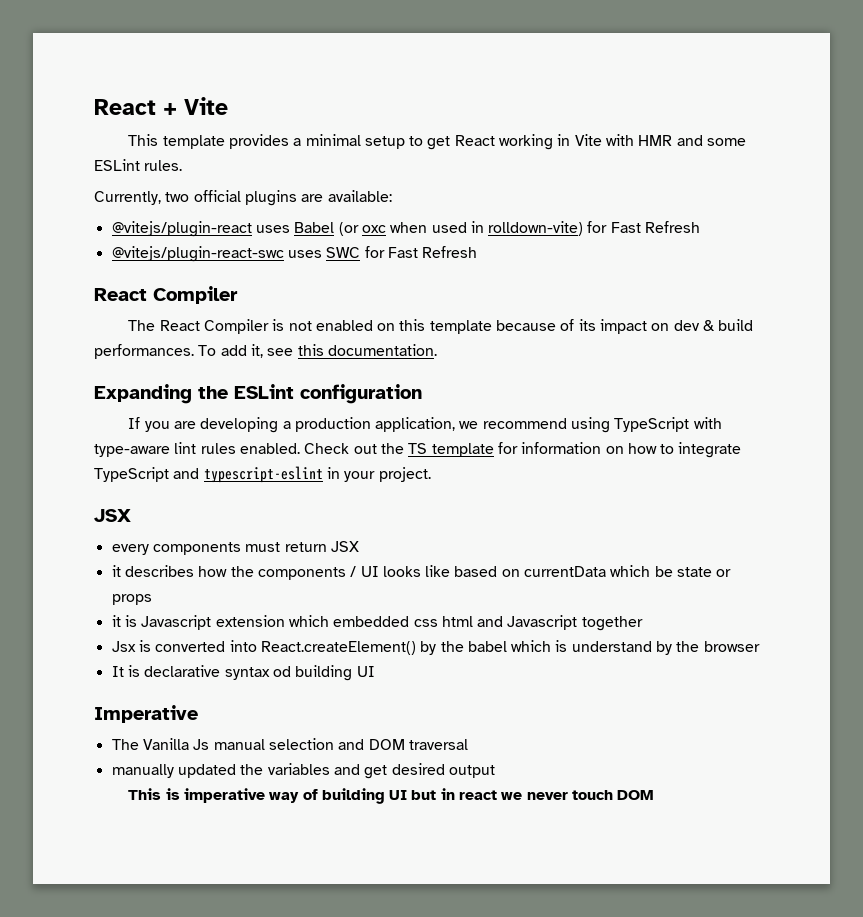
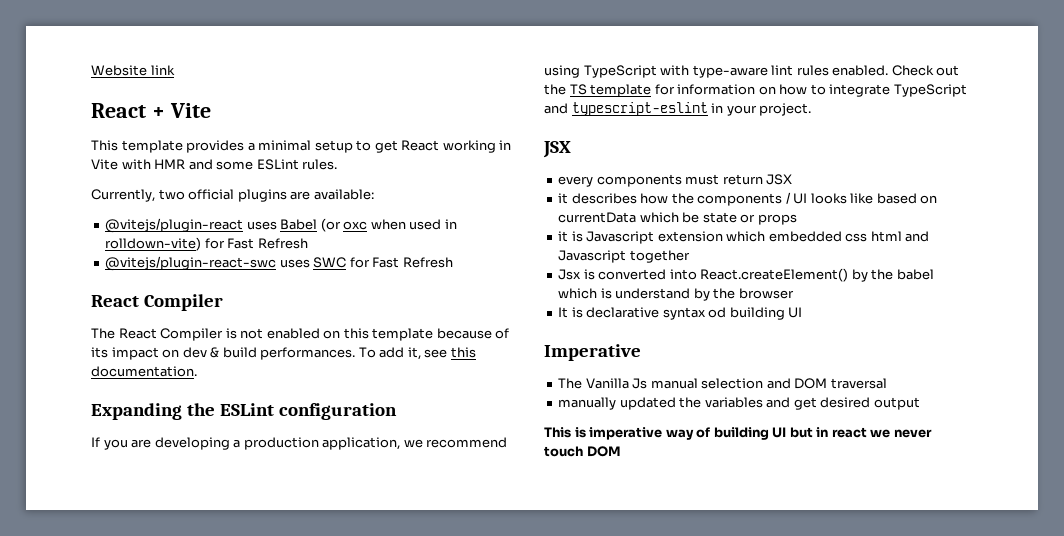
+ Website link

